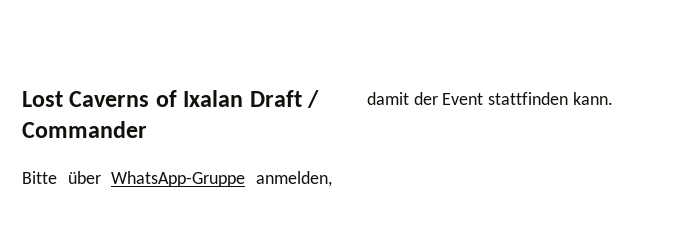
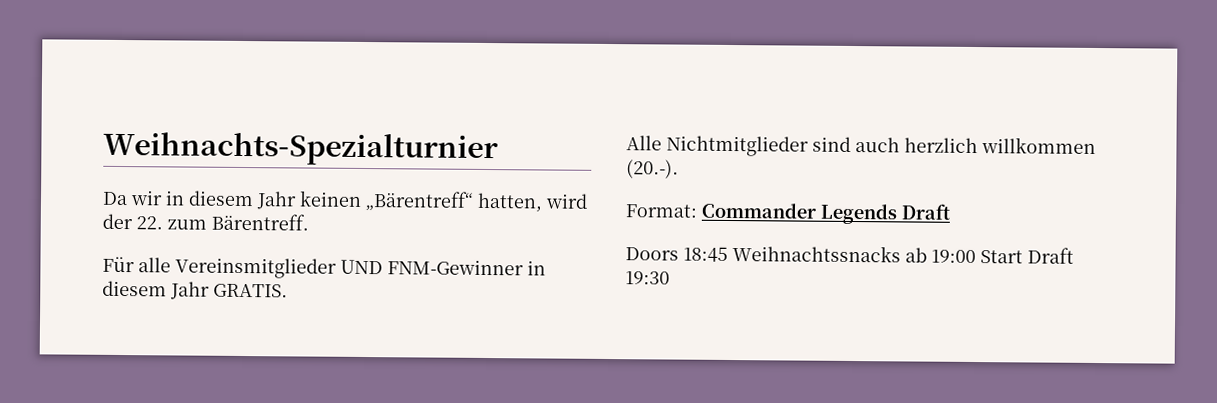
- Lost Caverns of Ixalan Draft / Commander
- Bitte über WhatsApp-Gruppe anmelden, damit der Event stattfinden kann.
+ Weihnachts-Spezialturnier
+ Da wir in diesem Jahr keinen „Bärentreff“ hatten, wird der 22. zum Bärentreff.
+ Für alle Vereinsmitglieder UND FNM-Gewinner in diesem Jahr GRATIS.
+ Alle Nichtmitglieder sind auch herzlich willkommen (20.-).
+ Format: Commander Legends Draft
+ Doors 18:45 Weihnachtssnacks ab 19:00 Start Draft 19:30

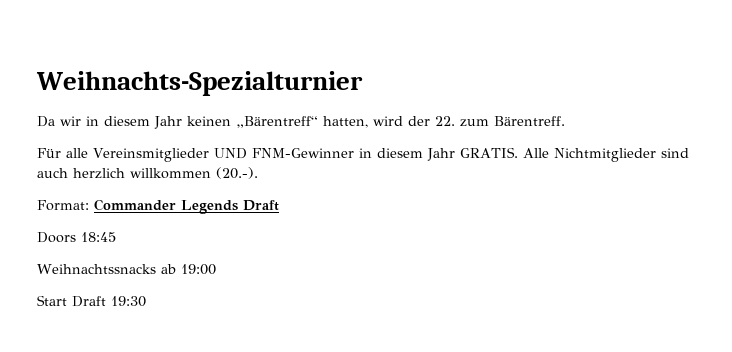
- Für alle Vereinsmitglieder UND FNM-Gewinner in diesem Jahr GRATIS.
- Alle Nichtmitglieder sind auch herzlich willkommen (20.-).
+ Für alle Vereinsmitglieder UND FNM-Gewinner in diesem Jahr GRATIS. Alle Nichtmitglieder sind auch herzlich willkommen (20.-).
- Doors 18:45 Weihnachtssnacks ab 19:00 Start Draft 19:30
+ Doors 18:45
+ Weihnachtssnacks ab 19:00
+ Start Draft 19:30

